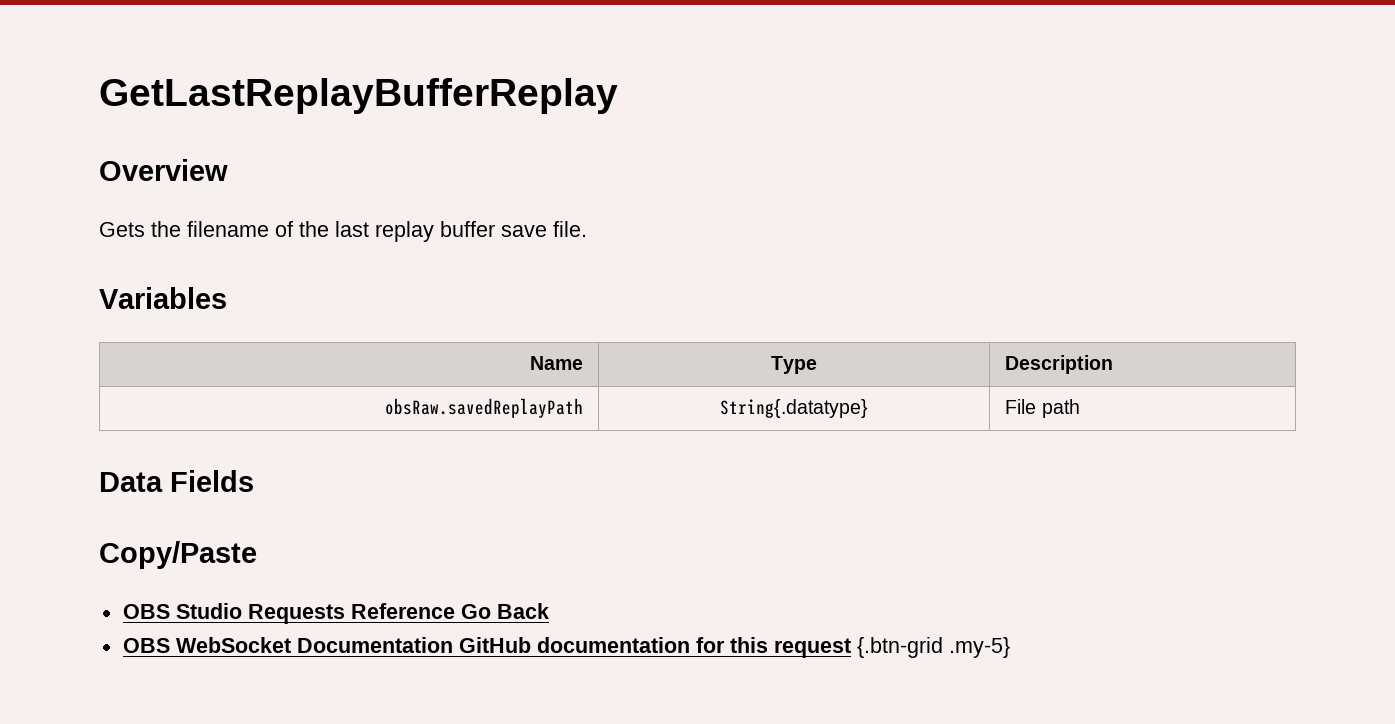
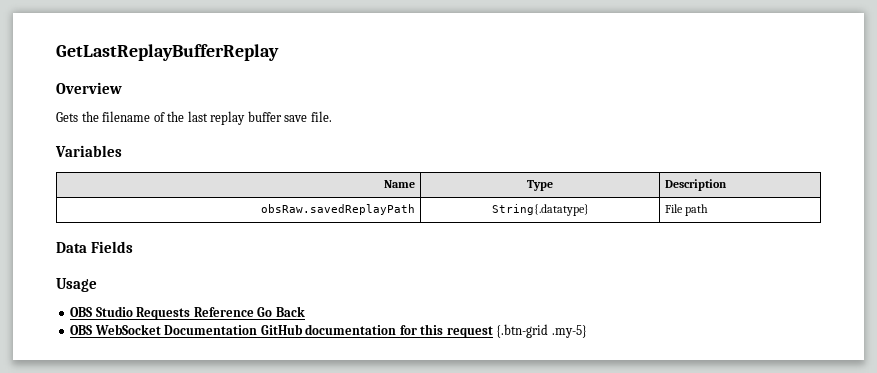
- Copy/Paste
+ Usage

